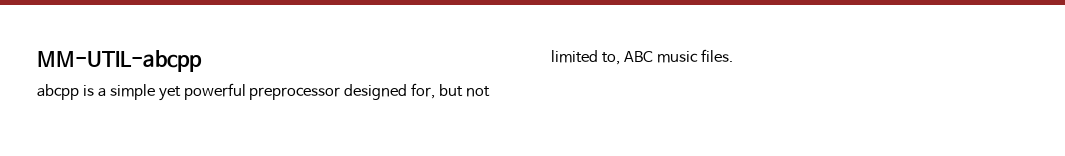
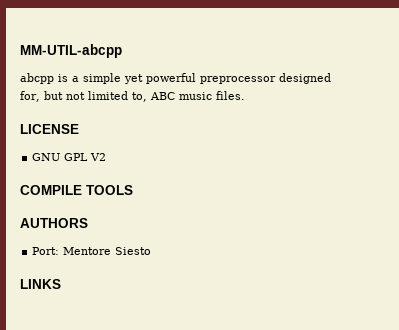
+ LICENSE
+ GNU GPL V2
+ COMPILE TOOLS
+ AUTHORS
+ Port: Mentore Siesto
+ LINKS

